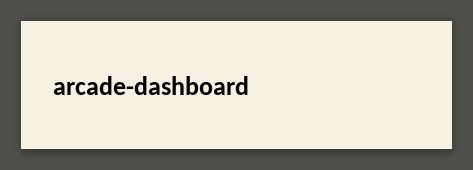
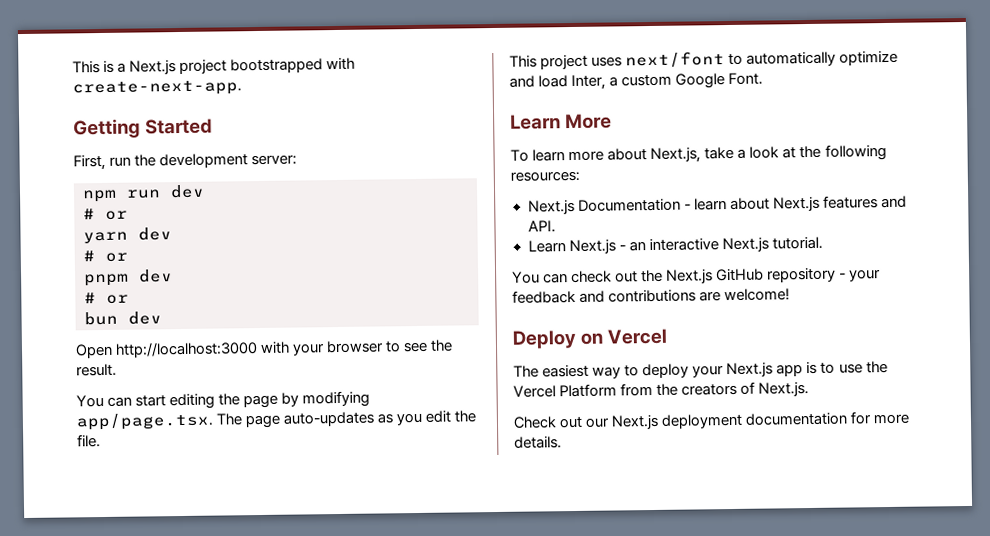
- arcade-dashboard
+ This is a Next.js project bootstrapped with create-next-app.
+ Getting Started
+ First, run the development server:
+ npm run dev
+ # or
+ yarn dev
+ # or
+ pnpm dev
+ # or
+ bun dev
+ Open http://localhost:3000 with your browser to see the result.
+ You can start editing the page by modifying app/page.tsx. The page auto-updates as you edit the file.
+ This project uses next/font to automatically optimize and load Inter, a custom Google Font.
+ Learn More
+ To learn more about Next.js, take a look at the following resources:
+ Next.js Documentation - learn about Next.js features and API.
+ Learn Next.js - an interactive Next.js tutorial.
+ You can check out the Next.js GitHub repository - your feedback and contributions are welcome!
+ Deploy on Vercel
+ The easiest way to deploy your Next.js app is to use the Vercel Platform from the creators of Next.js.
+ Check out our Next.js deployment documentation for more details.

